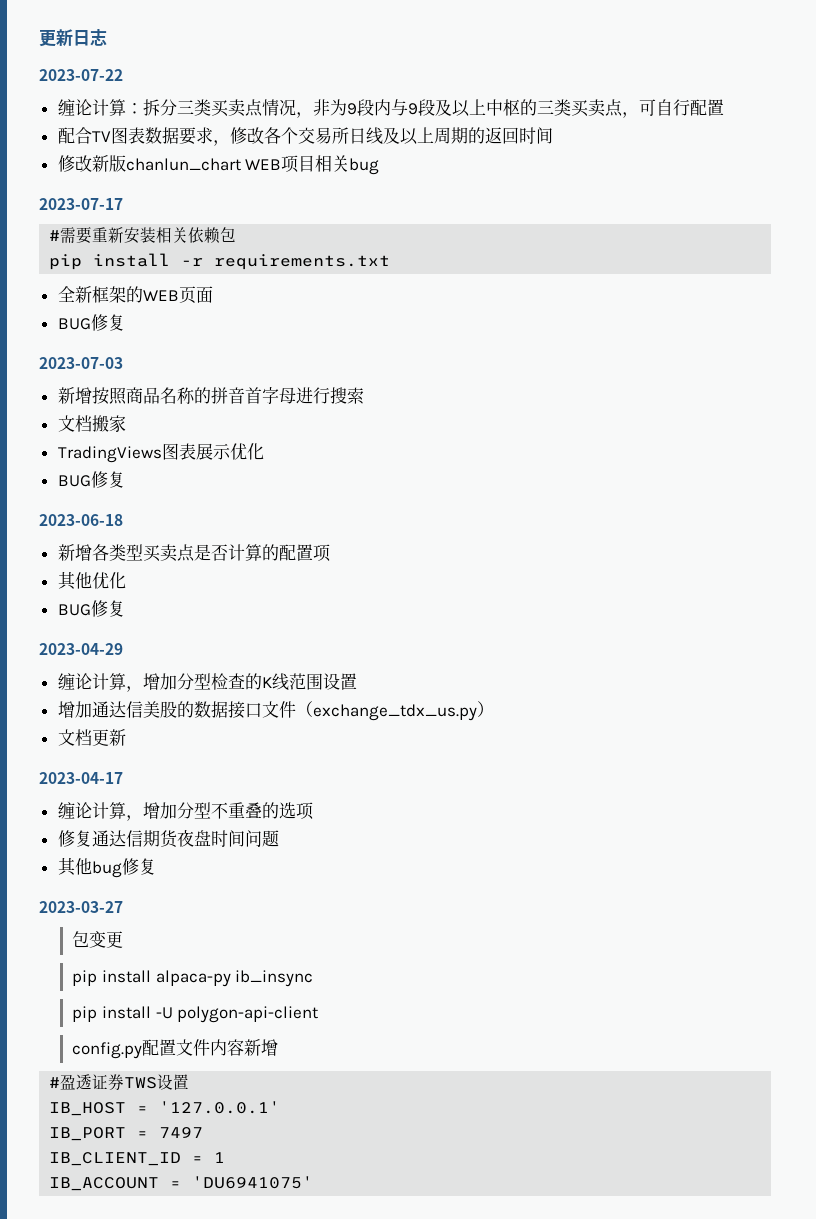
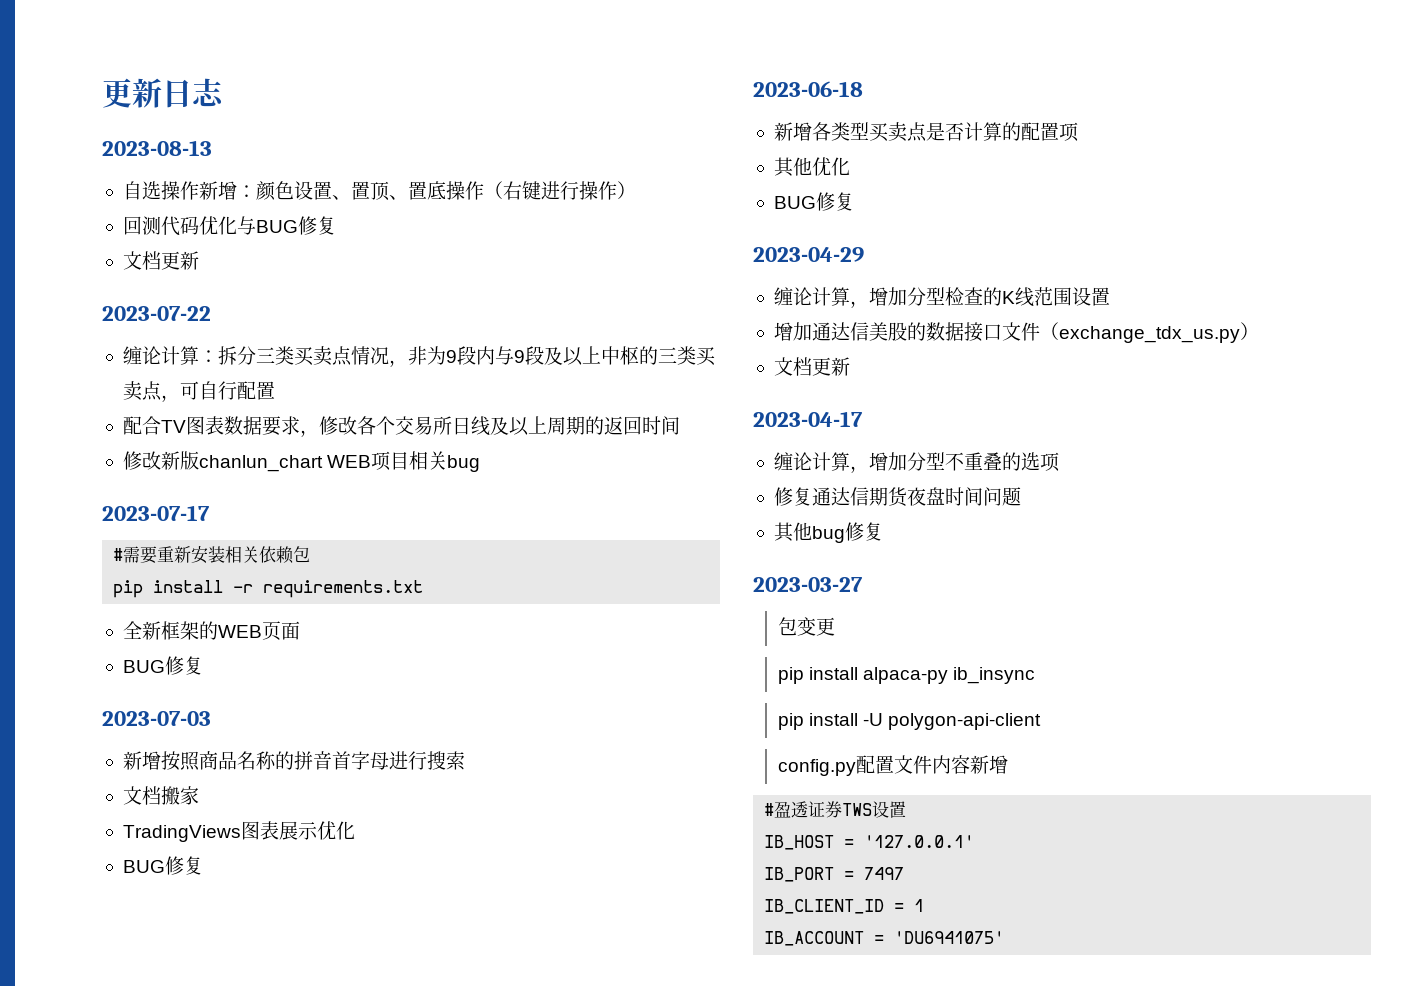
+ 2023-08-13
+ 自选操作新增：颜色设置、置顶、置底操作（右键进行操作）
+ 回测代码优化与BUG修复
+ 文档更新

